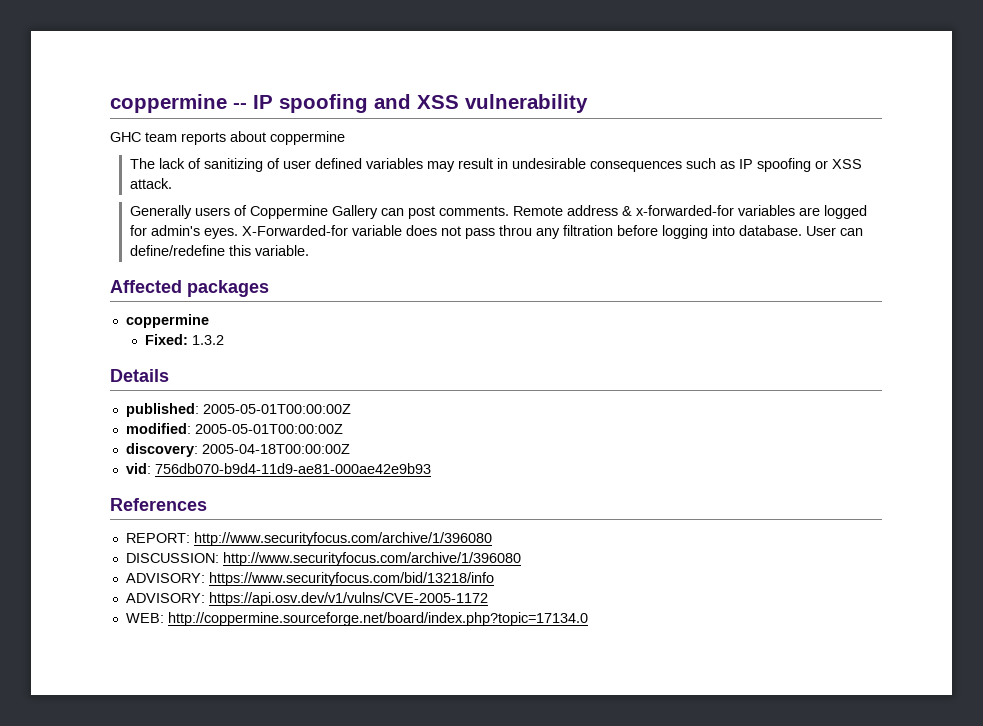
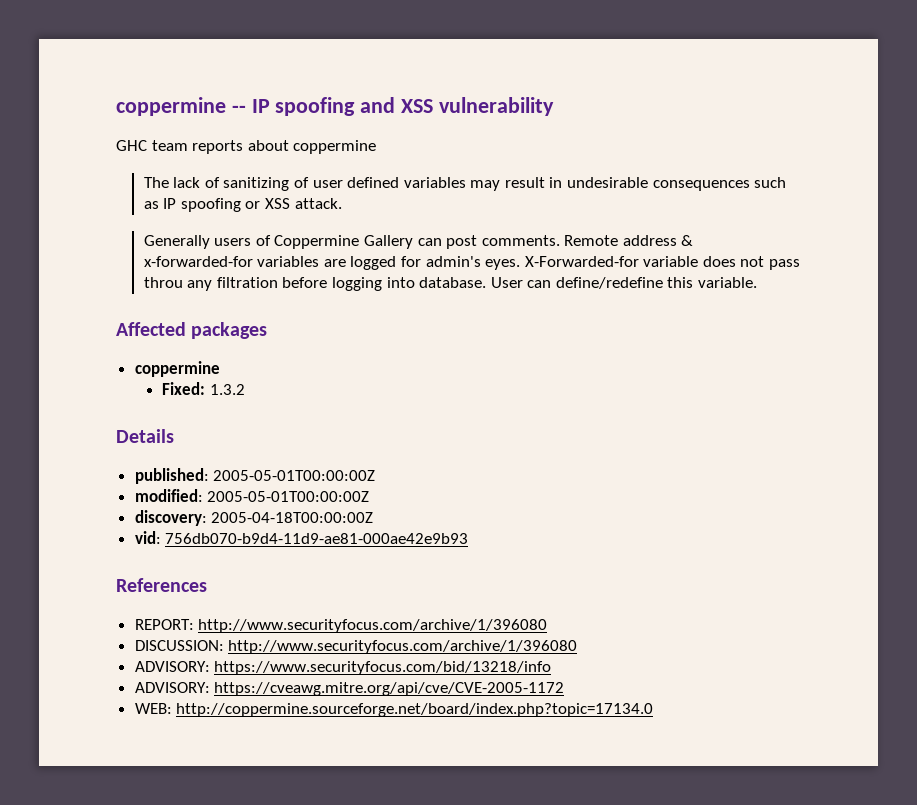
- ADVISORY: https://api.osv.dev/v1/vulns/CVE-2005-1172
+ ADVISORY: https://cveawg.mitre.org/api/cve/CVE-2005-1172

